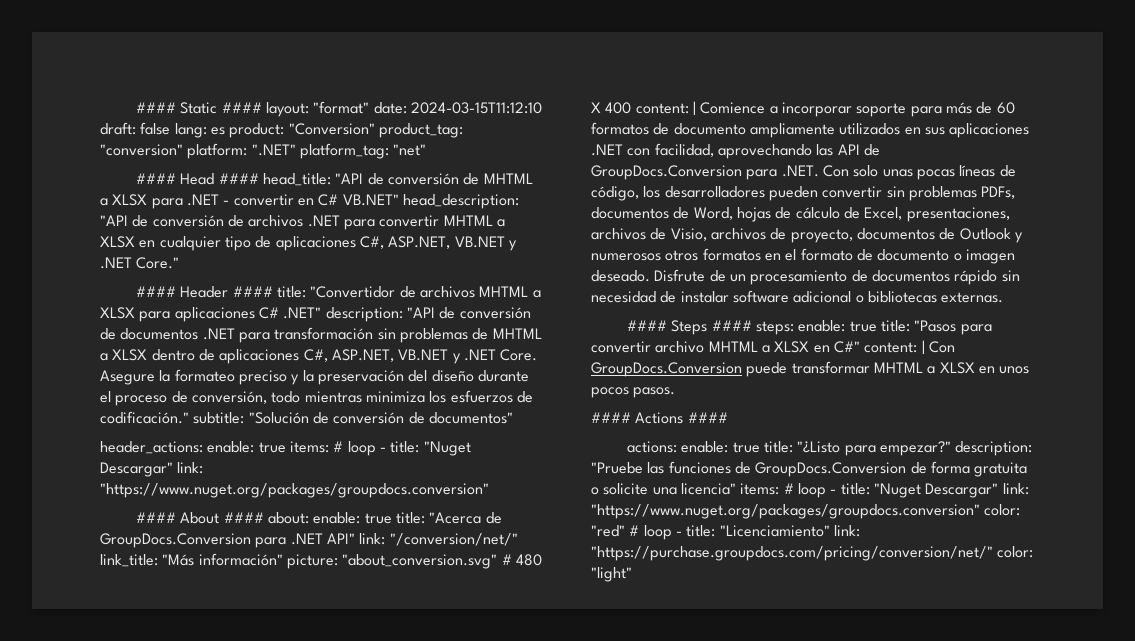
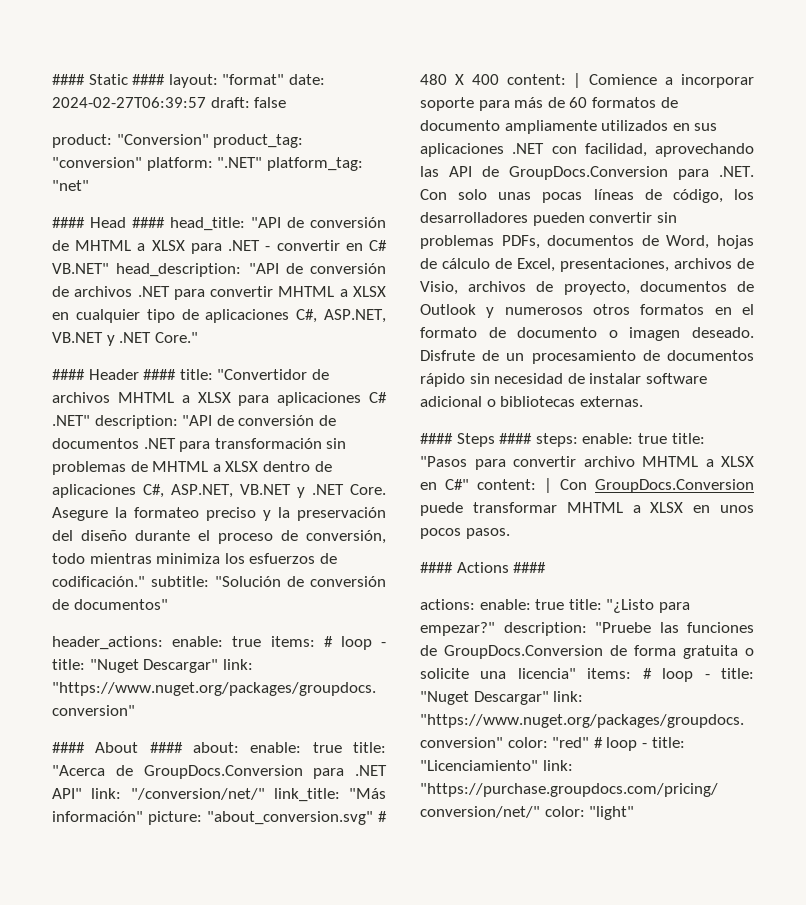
- #### Static #### layout: "format" date: 2024-03-15T11:12:10 draft: false lang: es product: "Conversion" product_tag: "conversion" platform: ".NET" platform_tag: "net"
+ #### Static #### layout: "format" date: 2024-02-27T06:39:57 draft: false
+ product: "Conversion" product_tag: "conversion" platform: ".NET" platform_tag: "net"

